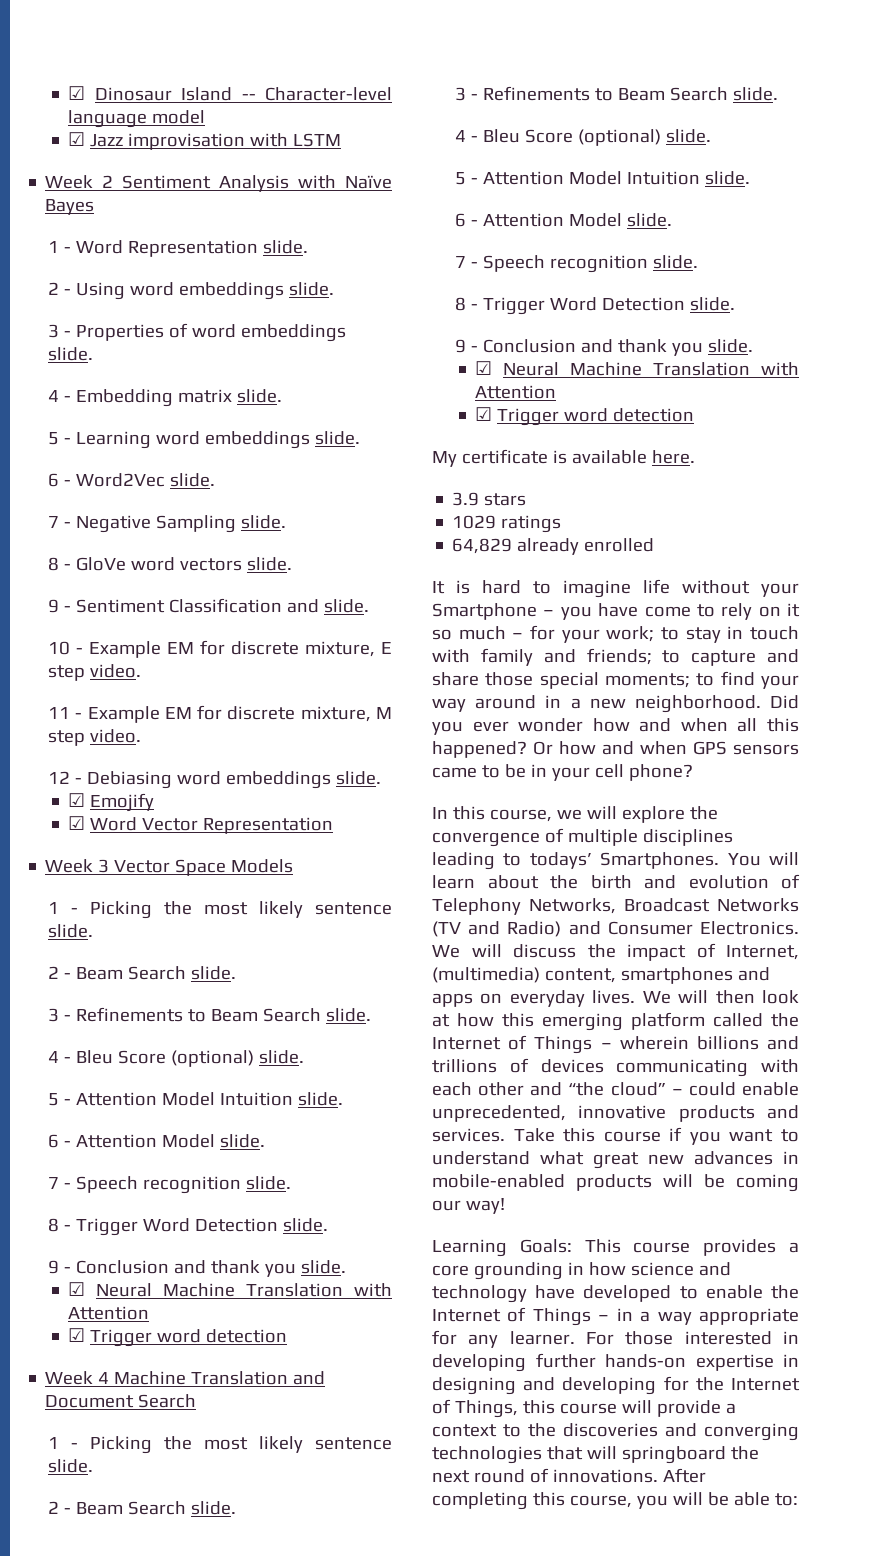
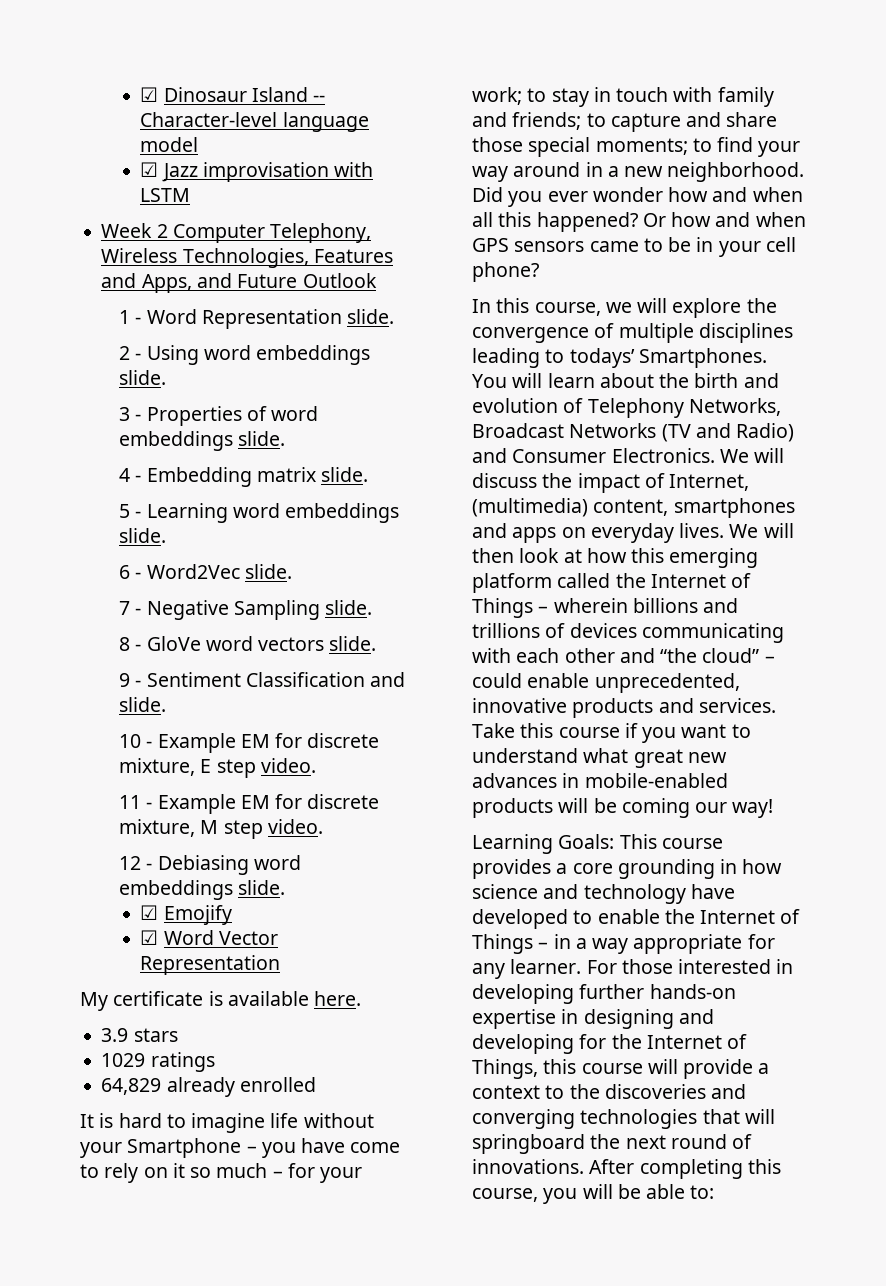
- Week 2 Sentiment Analysis with Naïve Bayes
+ Week 2 Computer Telephony, Wireless Technologies, Features and Apps, and Future Outlook
- Week 3 Vector Space Models
- 1 - Picking the most likely sentence slide.
- 2 - Beam Search slide.
- 3 - Refinements to Beam Search slide.
- 4 - Bleu Score (optional) slide.
- 5 - Attention Model Intuition slide.
- 6 - Attention Model slide.
- 7 - Speech recognition slide.
- 8 - Trigger Word Detection slide.
- 9 - Conclusion and thank you slide.
- ☑ Neural Machine Translation with Attention
- ☑ Trigger word detection
- Week 4 Machine Translation and Document Search
- 1 - Picking the most likely sentence slide.
- 2 - Beam Search slide.
- 3 - Refinements to Beam Search slide.
- 4 - Bleu Score (optional) slide.
- 5 - Attention Model Intuition slide.
- 6 - Attention Model slide.
- 7 - Speech recognition slide.
- 8 - Trigger Word Detection slide.
- 9 - Conclusion and thank you slide.
- ☑ Neural Machine Translation with Attention
- ☑ Trigger word detection

